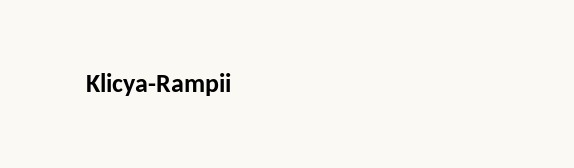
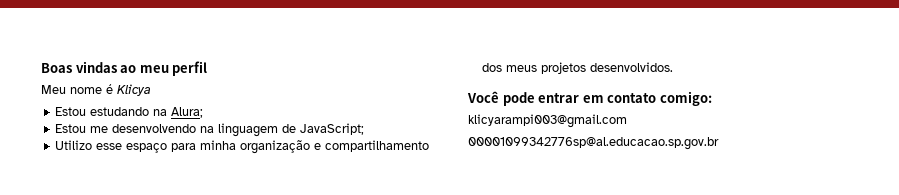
- Klicya-Rampii
+ Boas vindas ao meu perfil
+ Meu nome é Klicya
+ Estou estudando na Alura;
+ Estou me desenvolvendo na linguagem de JavaScript;
+ Utilizo esse espaço para minha organização e compartilhamento dos meus projetos desenvolvidos.
+ Você pode entrar em contato comigo:
+ klicyarampi003@gmail.com
+ 00001099342776sp@al.educacao.sp.gov.br

